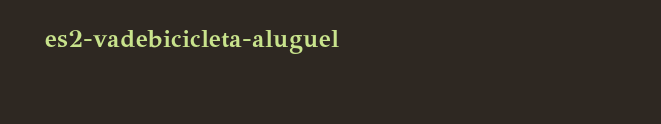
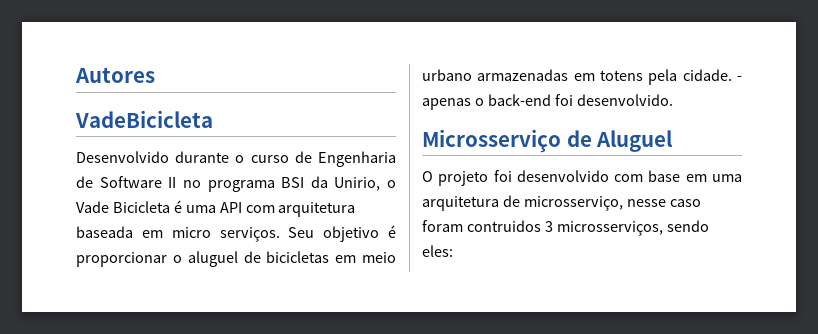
- es2-vadebicicleta-aluguel
+ Autores
+ VadeBicicleta
+ Desenvolvido durante o curso de Engenharia de Software II no programa BSI da Unirio, o Vade Bicicleta é uma API com arquitetura baseada em micro serviços. Seu objetivo é proporcionar o aluguel de bicicletas em meio urbano armazenadas em totens pela cidade. - apenas o back-end foi desenvolvido.
+ Microsserviço de Aluguel
+ O projeto foi desenvolvido com base em uma arquitetura de microsserviço, nesse caso foram contruidos 3 microsserviços, sendo eles:

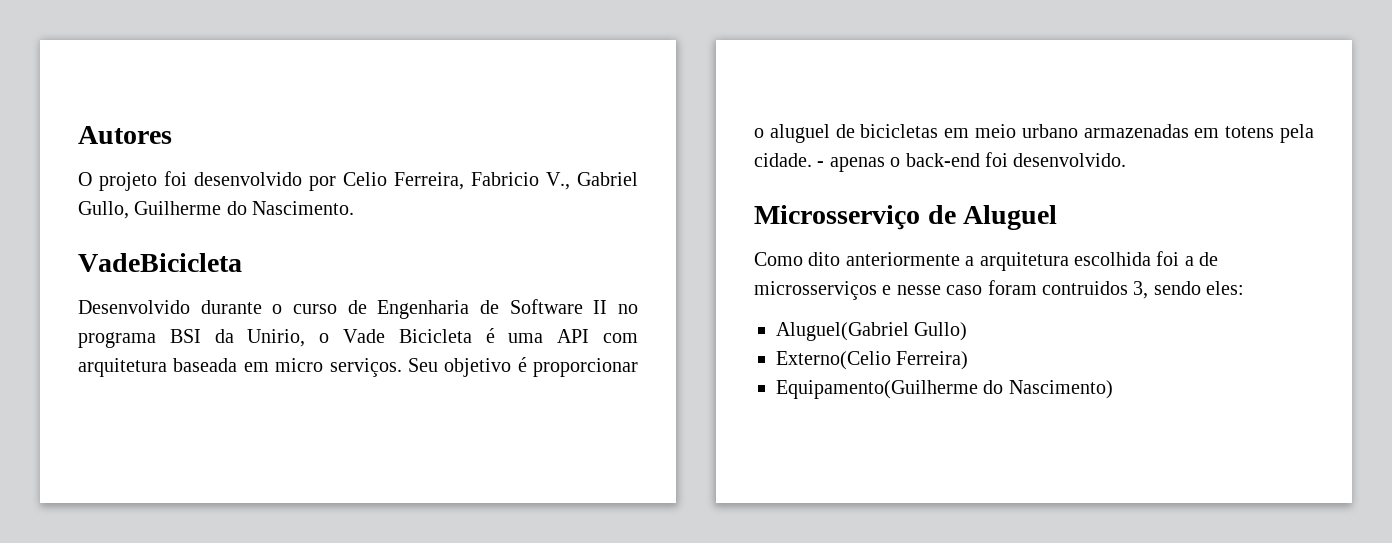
+ O projeto foi desenvolvido por Celio Ferreira, Fabricio V., Gabriel Gullo, Guilherme do Nascimento.
- O projeto foi desenvolvido com base em uma arquitetura de microsserviço, nesse caso foram contruidos 3 microsserviços, sendo eles:
+ Como dito anteriormente a arquitetura escolhida foi a de microsserviços e nesse caso foram contruidos 3, sendo eles:
+ Aluguel(Gabriel Gullo)
+ Externo(Celio Ferreira)
+ Equipamento(Guilherme do Nascimento)

